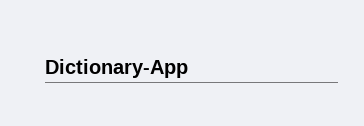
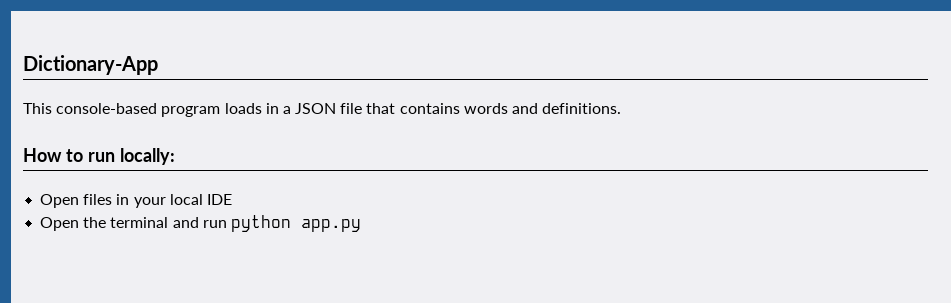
+ This console-based program loads in a JSON file that contains words and definitions.
+ How to run locally:
+ Open files in your local IDE
+ Open the terminal and run python app.py

